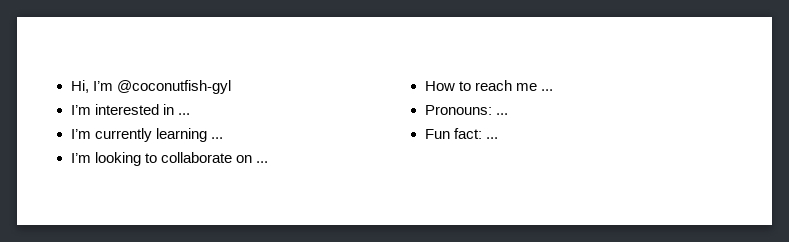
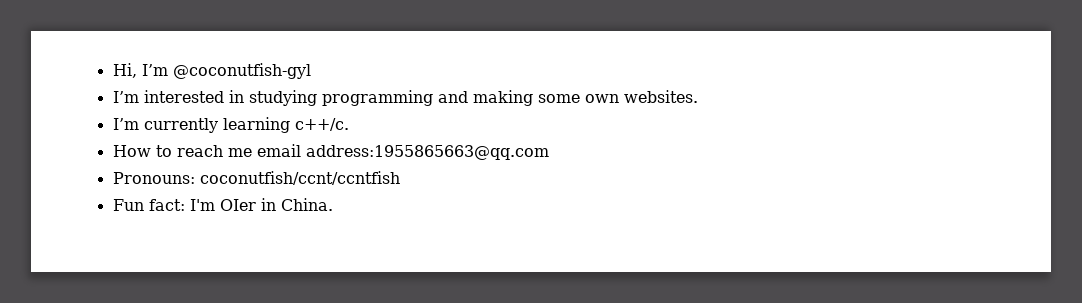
- I’m interested in ...
- I’m currently learning ...
- I’m looking to collaborate on ...
+ I’m interested in studying programming and making some own websites.
+ I’m currently learning c++/c.
- How to reach me ...
+ How to reach me email address:1955865663@qq.com
- Pronouns: ...
+ Pronouns: coconutfish/ccnt/ccntfish
- Fun fact: ...
+ Fun fact: I'm OIer in China.

